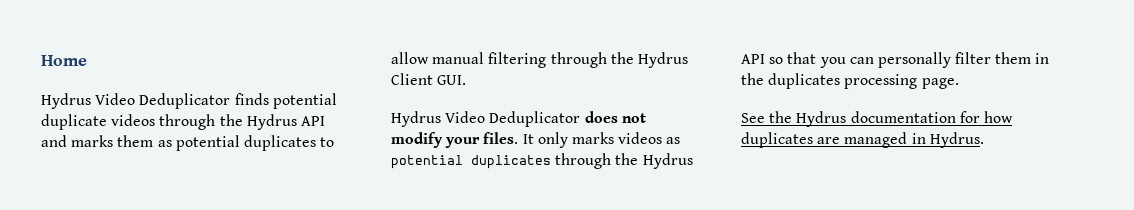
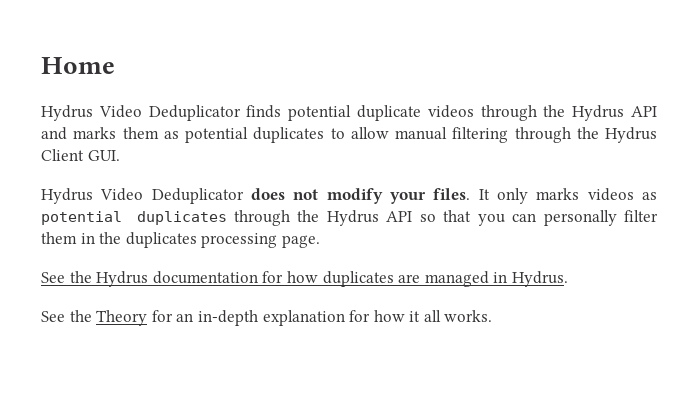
+ See the Theory for an in-depth explanation for how it all works.

